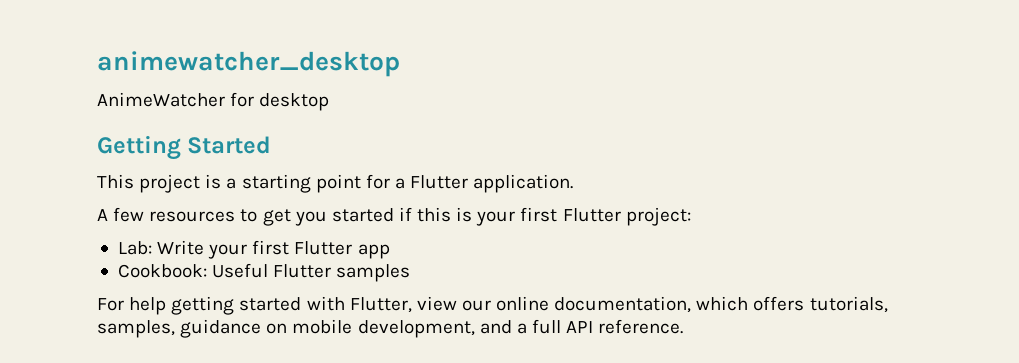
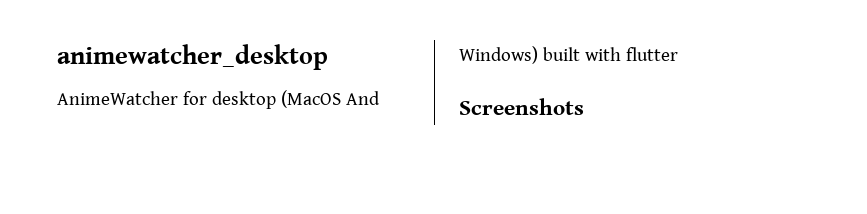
- AnimeWatcher for desktop
- Getting Started
- This project is a starting point for a Flutter application.
- A few resources to get you started if this is your first Flutter project:
- Lab: Write your first Flutter app
- Cookbook: Useful Flutter samples
- For help getting started with Flutter, view our online documentation, which offers tutorials, samples, guidance on mobile development, and a full API reference.
+ AnimeWatcher for desktop (MacOS And Windows) built with flutter
+ Screenshots

